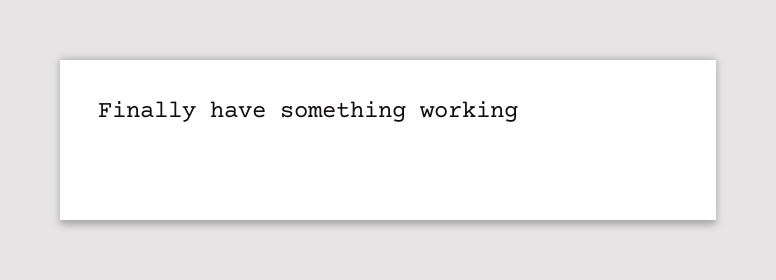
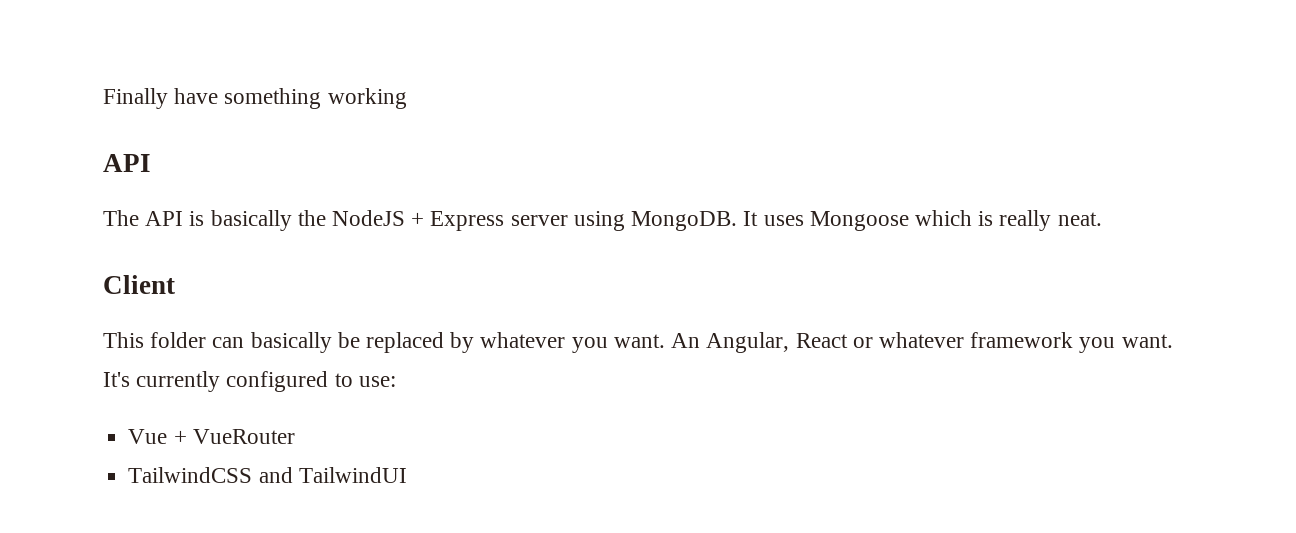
  Finally have something working
+ API
+ The API is basically the NodeJS + Express server using MongoDB. It uses Mongoose which is really neat.
+ Client
+ This folder can basically be replaced by whatever you want. An Angular, React or whatever framework you want. It's currently configured to use:
+ Vue + VueRouter
+ TailwindCSS and TailwindUI

